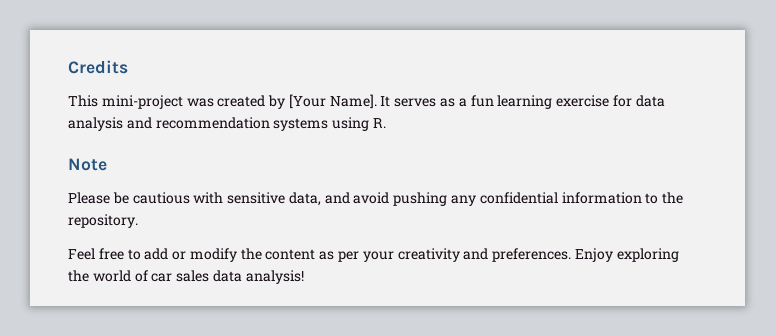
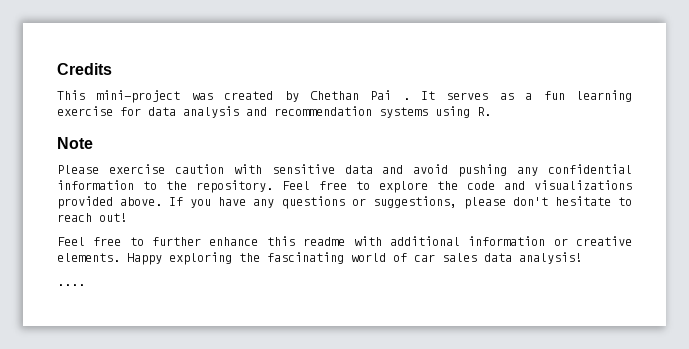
- This mini-project was created by [Your Name].
+ This mini-project was created by Chethan Pai .
- Please be cautious with sensitive data, and avoid pushing any confidential information to the repository.
- Feel free to add or modify the content as per your creativity and preferences. Enjoy exploring the world of car sales data analysis!
+ Please exercise caution with sensitive data and avoid pushing any confidential information to the repository. Feel free to explore the code and visualizations provided above. If you have any questions or suggestions, please don't hesitate to reach out!
+ Feel free to further enhance this readme with additional information or creative elements. Happy exploring the fascinating world of car sales data analysis!
+ ....

